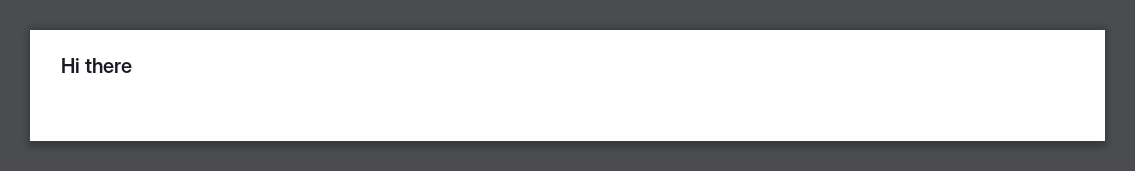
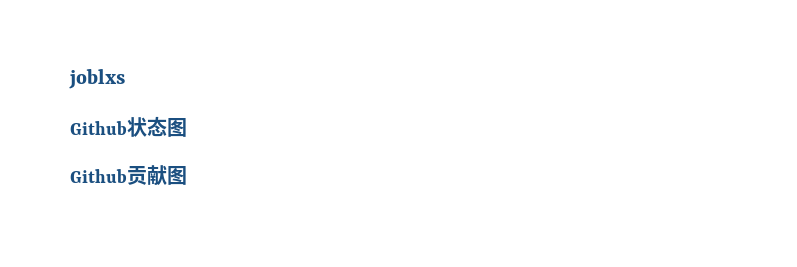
- Hi there
+ joblxs
+ Github状态图
+ Github贡献图

